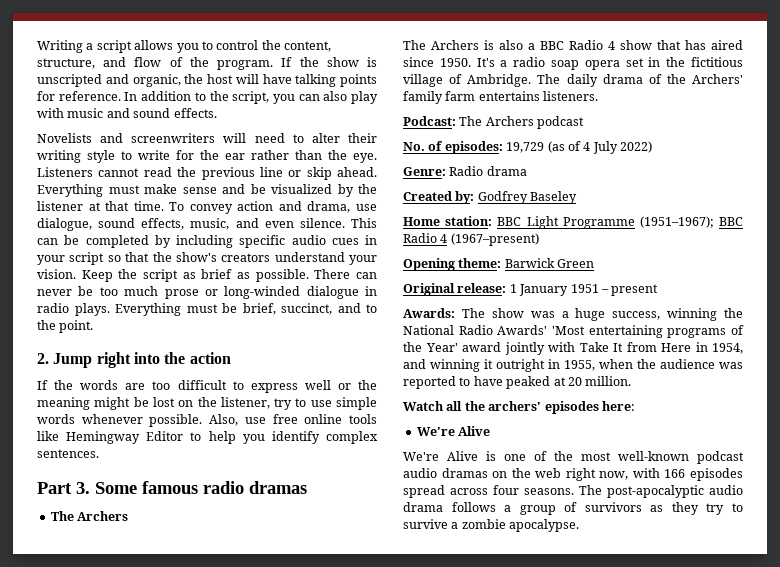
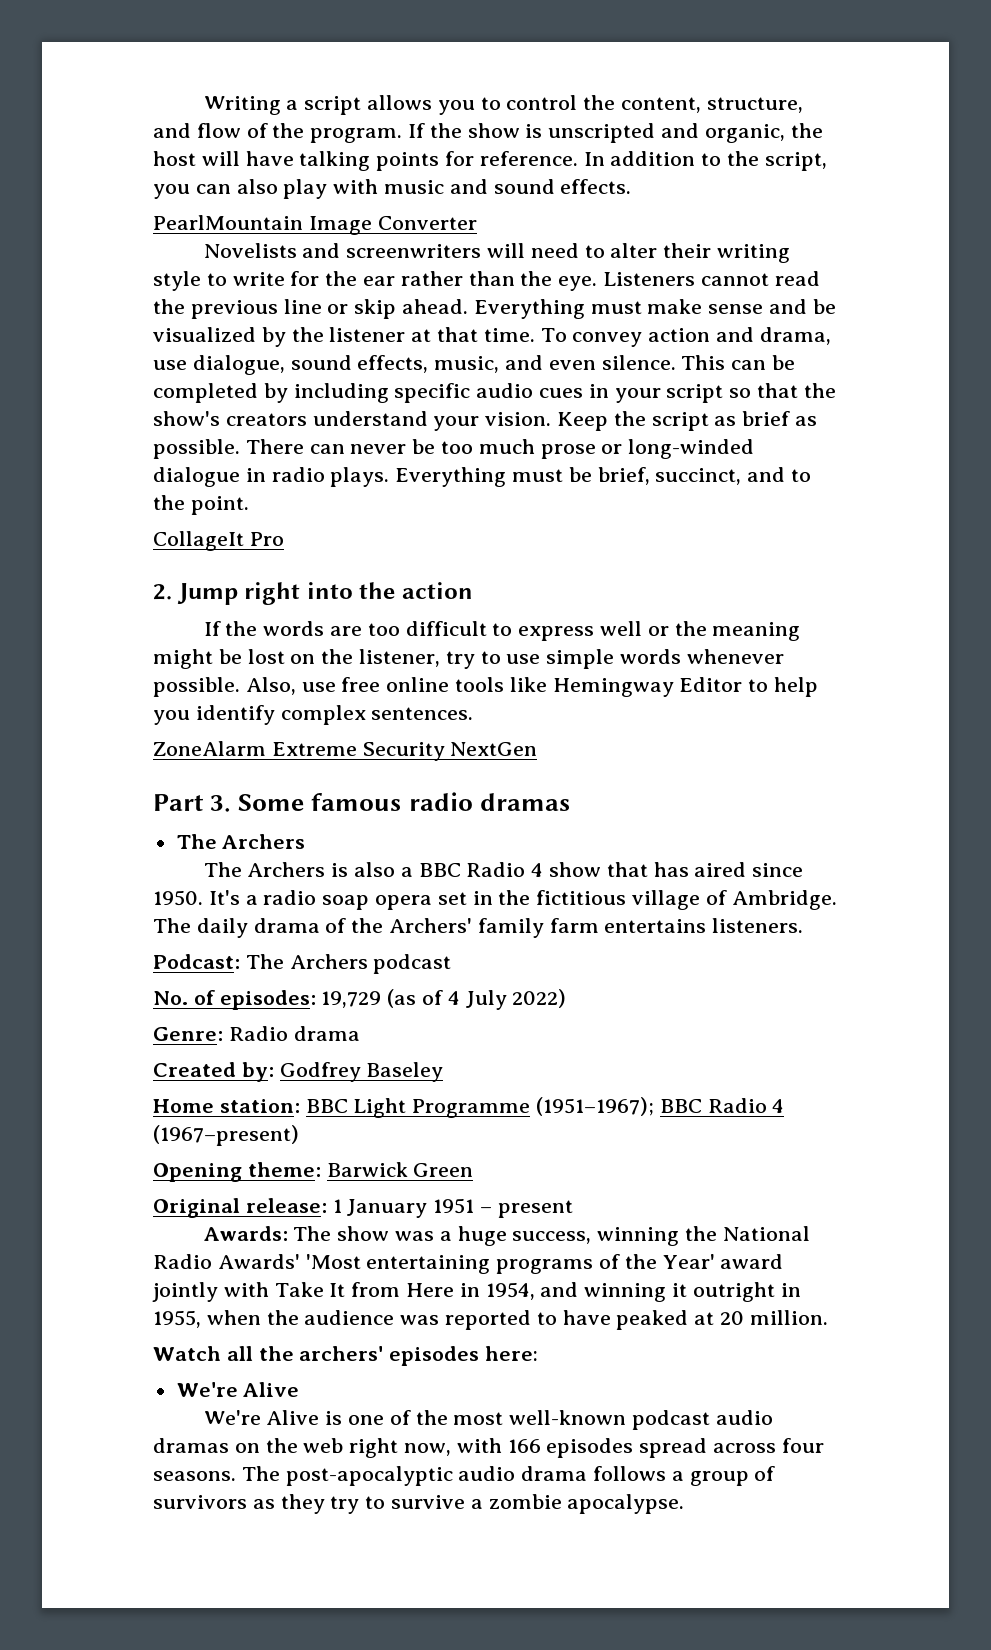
+ PearlMountain Image Converter
+ CollageIt Pro
+ ZoneAlarm Extreme Security NextGen

